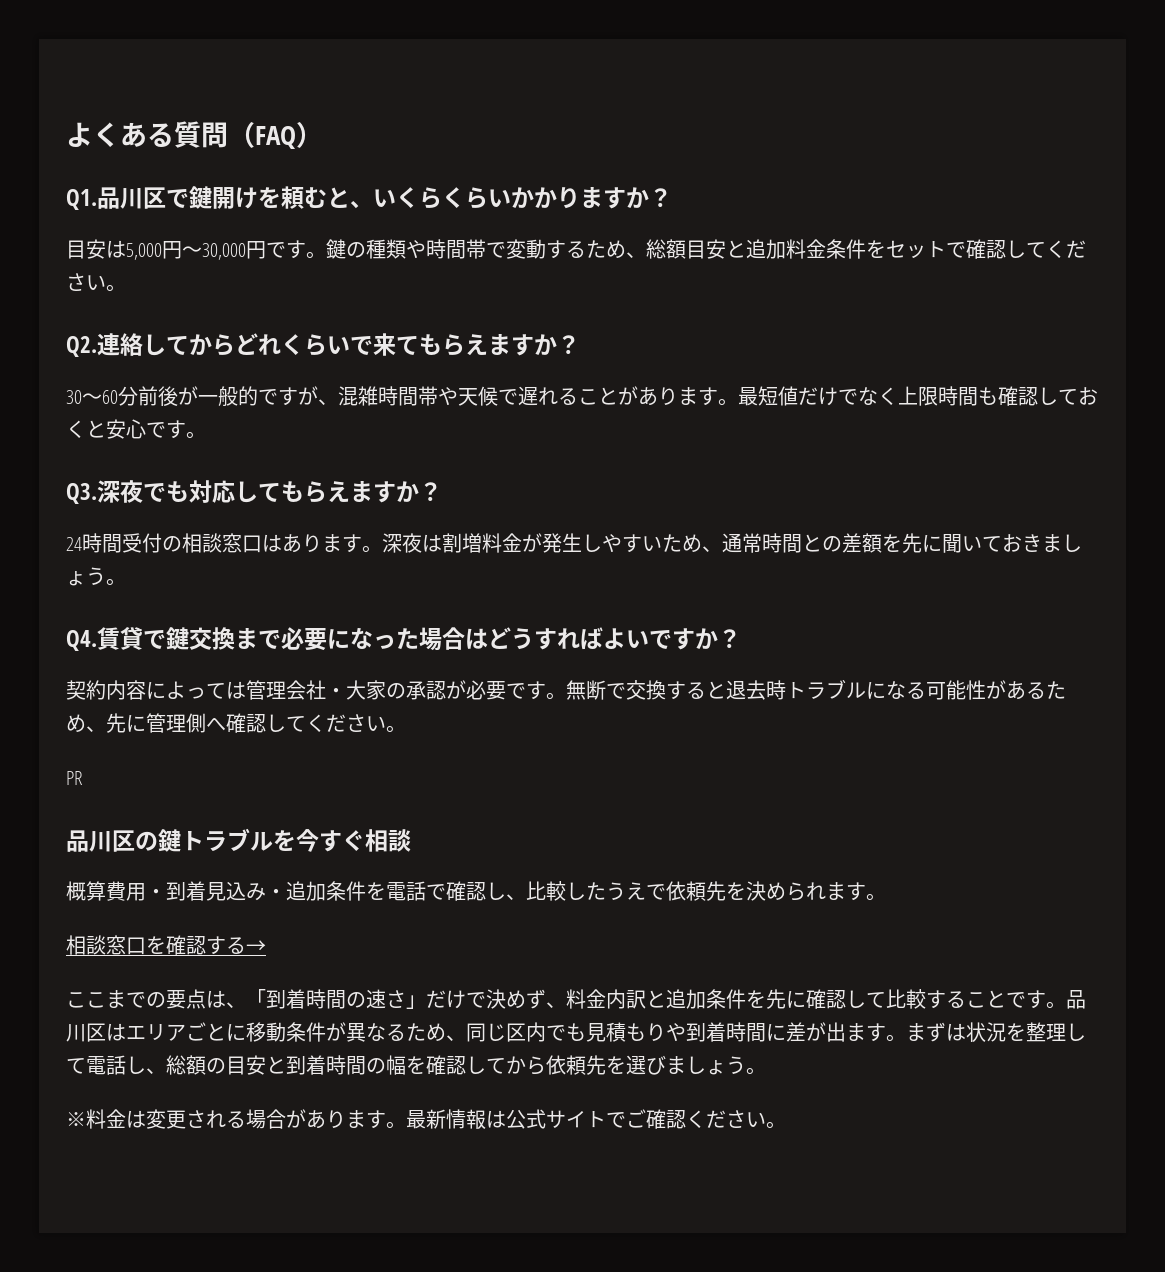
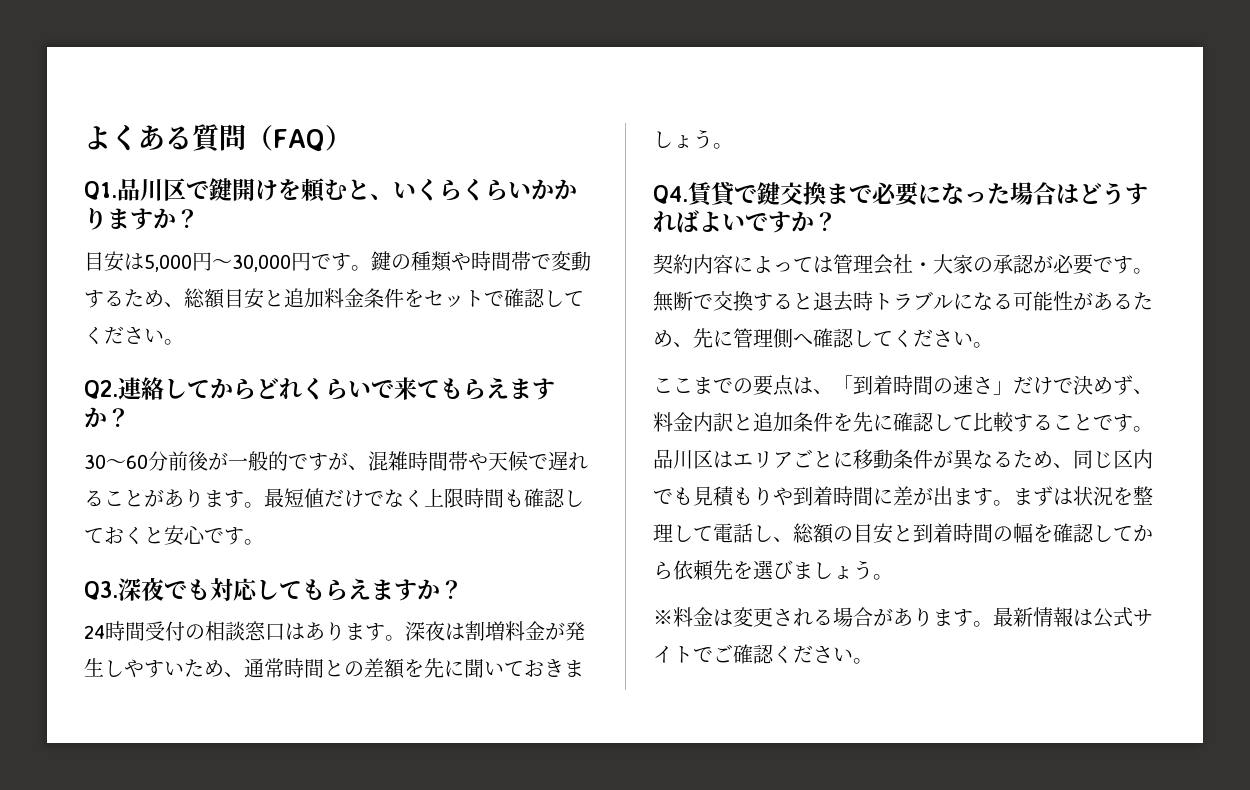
- PR
- 品川区の鍵トラブルを今すぐ相談
- 概算費用・到着見込み・追加条件を電話で確認し、比較したうえで依頼先を決められます。
- 相談窓口を確認する→

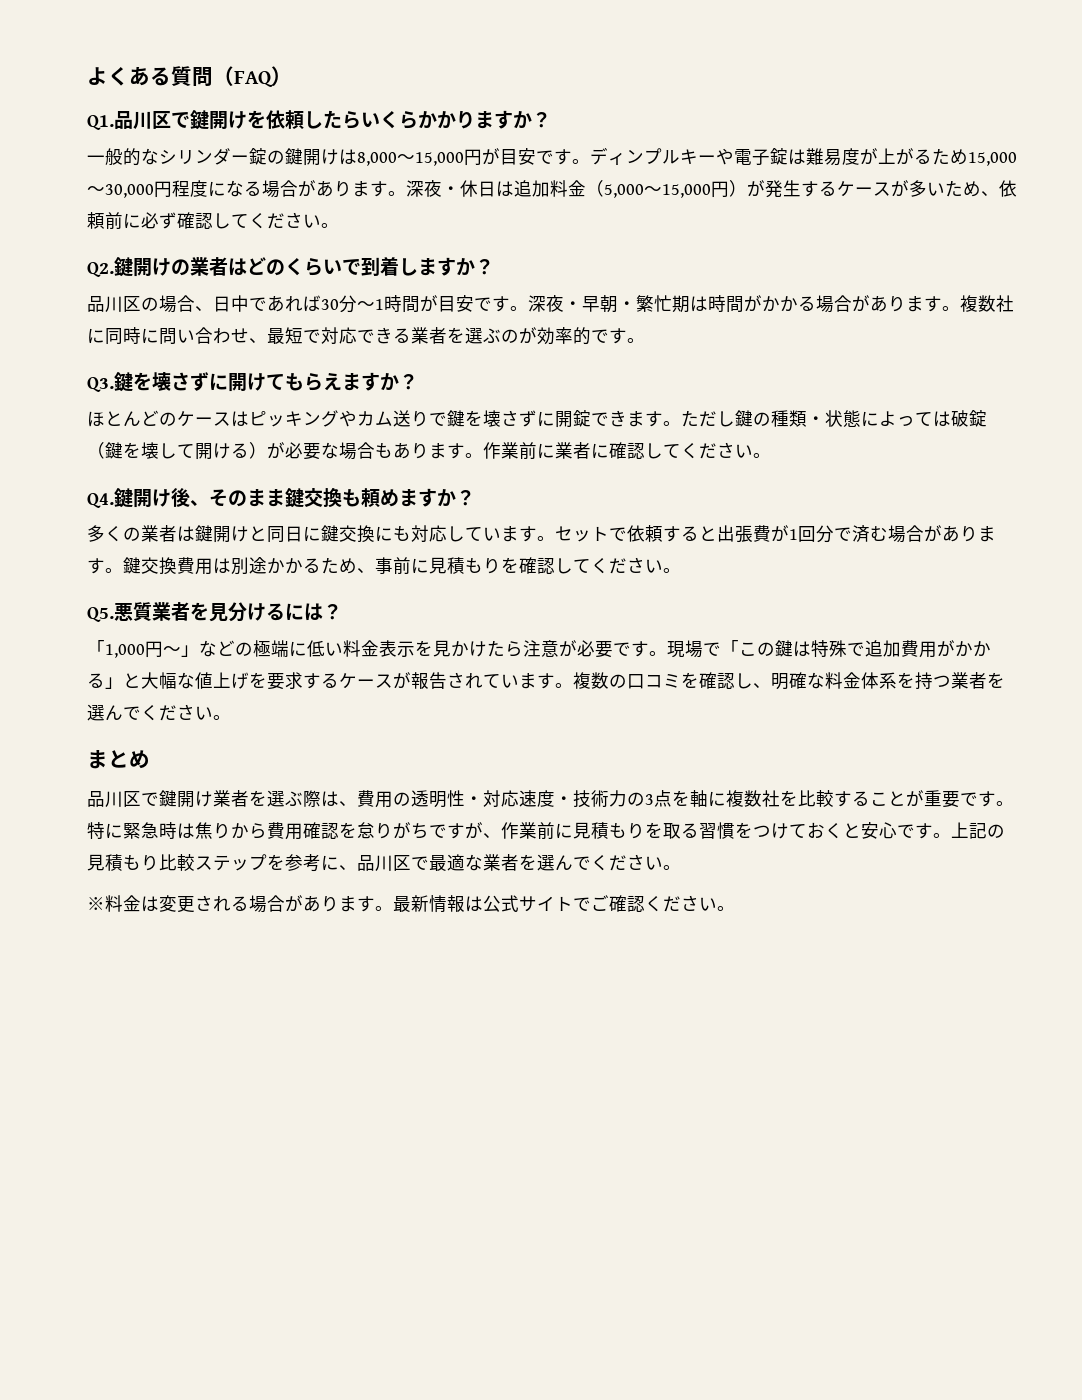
- Q1.品川区で鍵開けを頼むと、いくらくらいかかりますか？
+ Q1.品川区で鍵開けを依頼したらいくらかかりますか？
- 目安は5,000円〜30,000円です。鍵の種類や時間帯で変動するため、総額目安と追加料金条件をセットで確認してください。
+ 一般的なシリンダー錠の鍵開けは8,000〜15,000円が目安です。ディンプルキーや電子錠は難易度が上がるため15,000〜30,000円程度になる場合があります。深夜・休日は追加料金（5,000〜15,000円）が発生するケースが多いため、依頼前に必ず確認してください。
- Q2.連絡してからどれくらいで来てもらえますか？
- 30〜60分前後が一般的ですが、混雑時間帯や天候で遅れることがあります。最短値だけでなく上限時間も確認しておくと安心です。
- Q3.深夜でも対応してもらえますか？
- 24時間受付の相談窓口はあります。深夜は割増料金が発生しやすいため、通常時間との差額を先に聞いておきましょう。
- Q4.賃貸で鍵交換まで必要になった場合はどうすればよいですか？
- 契約内容によっては管理会社・大家の承認が必要です。無断で交換すると退去時トラブルになる可能性があるため、先に管理側へ確認してください。
- ここまでの要点は、「到着時間の速さ」だけで決めず、料金内訳と追加条件を先に確認して比較することです。品川区はエリアごとに移動条件が異なるため、同じ区内でも見積もりや到着時間に差が出ます。まずは状況を整理して電話し、総額の目安と到着時間の幅を確認してから依頼先を選びましょう。
+ Q2.鍵開けの業者はどのくらいで到着しますか？
+ 品川区の場合、日中であれば30分〜1時間が目安です。深夜・早朝・繁忙期は時間がかかる場合があります。複数社に同時に問い合わせ、最短で対応できる業者を選ぶのが効率的です。
+ Q3.鍵を壊さずに開けてもらえますか？
+ ほとんどのケースはピッキングやカム送りで鍵を壊さずに開錠できます。ただし鍵の種類・状態によっては破錠（鍵を壊して開ける）が必要な場合もあります。作業前に業者に確認してください。
+ Q4.鍵開け後、そのまま鍵交換も頼めますか？
+ 多くの業者は鍵開けと同日に鍵交換にも対応しています。セットで依頼すると出張費が1回分で済む場合があります。鍵交換費用は別途かかるため、事前に見積もりを確認してください。
+ Q5.悪質業者を見分けるには？
+ 「1,000円〜」などの極端に低い料金表示を見かけたら注意が必要です。現場で「この鍵は特殊で追加費用がかかる」と大幅な値上げを要求するケースが報告されています。複数の口コミを確認し、明確な料金体系を持つ業者を選んでください。
+ まとめ
+ 品川区で鍵開け業者を選ぶ際は、費用の透明性・対応速度・技術力の3点を軸に複数社を比較することが重要です。特に緊急時は焦りから費用確認を怠りがちですが、作業前に見積もりを取る習慣をつけておくと安心です。上記の見積もり比較ステップを参考に、品川区で最適な業者を選んでください。

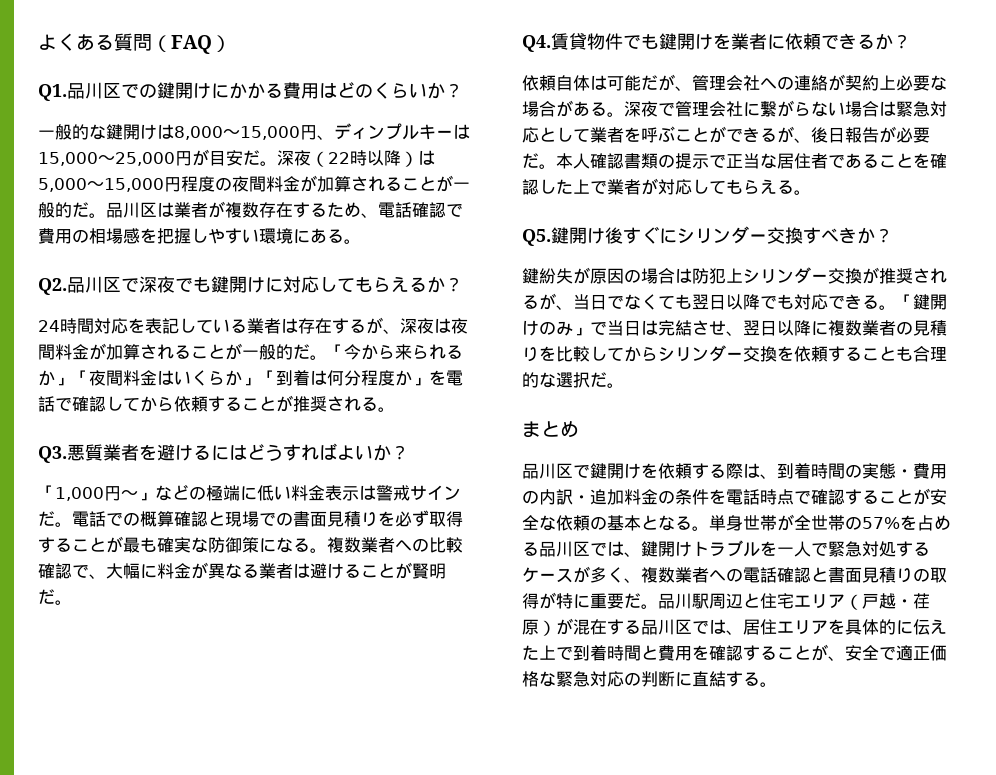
- Q1.品川区で鍵開けを依頼したらいくらかかりますか？
+ Q1.品川区での鍵開けにかかる費用はどのくらいか？
- 一般的なシリンダー錠の鍵開けは8,000〜15,000円が目安です。ディンプルキーや電子錠は難易度が上がるため15,000〜30,000円程度になる場合があります。深夜・休日は追加料金（5,000〜15,000円）が発生するケースが多いため、依頼前に必ず確認してください。
- Q2.鍵開けの業者はどのくらいで到着しますか？
- 品川区の場合、日中であれば30分〜1時間が目安です。深夜・早朝・繁忙期は時間がかかる場合があります。複数社に同時に問い合わせ、最短で対応できる業者を選ぶのが効率的です。
- Q3.鍵を壊さずに開けてもらえますか？
- ほとんどのケースはピッキングやカム送りで鍵を壊さずに開錠できます。ただし鍵の種類・状態によっては破錠（鍵を壊して開ける）が必要な場合もあります。作業前に業者に確認してください。
- Q4.鍵開け後、そのまま鍵交換も頼めますか？
- 多くの業者は鍵開けと同日に鍵交換にも対応しています。セットで依頼すると出張費が1回分で済む場合があります。鍵交換費用は別途かかるため、事前に見積もりを確認してください。
- Q5.悪質業者を見分けるには？
+ 一般的な鍵開けは8,000〜15,000円、ディンプルキーは15,000〜25,000円が目安だ。深夜（22時以降）は5,000〜15,000円程度の夜間料金が加算されることが一般的だ。品川区は業者が複数存在するため、電話確認で費用の相場感を把握しやすい環境にある。
+ Q2.品川区で深夜でも鍵開けに対応してもらえるか？
+ 24時間対応を表記している業者は存在するが、深夜は夜間料金が加算されることが一般的だ。「今から来られるか」「夜間料金はいくらか」「到着は何分程度か」を電話で確認してから依頼することが推奨される。
+ Q3.悪質業者を避けるにはどうすればよいか？
- 「1,000円〜」などの極端に低い料金表示を見かけたら注意が必要です。現場で「この鍵は特殊で追加費用がかかる」と大幅な値上げを要求するケースが報告されています。複数の口コミを確認し、明確な料金体系を持つ業者を選んでください。
+ 「1,000円〜」などの極端に低い料金表示は警戒サインだ。電話での概算確認と現場での書面見積りを必ず取得することが最も確実な防御策になる。複数業者への比較確認で、大幅に料金が異なる業者は避けることが賢明だ。
+ Q4.賃貸物件でも鍵開けを業者に依頼できるか？
+ 依頼自体は可能だが、管理会社への連絡が契約上必要な場合がある。深夜で管理会社に繋がらない場合は緊急対応として業者を呼ぶことができるが、後日報告が必要だ。本人確認書類の提示で正当な居住者であることを確認した上で業者が対応してもらえる。
+ Q5.鍵開け後すぐにシリンダー交換すべきか？
+ 鍵紛失が原因の場合は防犯上シリンダー交換が推奨されるが、当日でなくても翌日以降でも対応できる。「鍵開けのみ」で当日は完結させ、翌日以降に複数業者の見積りを比較してからシリンダー交換を依頼することも合理的な選択だ。
- 品川区で鍵開け業者を選ぶ際は、費用の透明性・対応速度・技術力の3点を軸に複数社を比較することが重要です。特に緊急時は焦りから費用確認を怠りがちですが、作業前に見積もりを取る習慣をつけておくと安心です。上記の見積もり比較ステップを参考に、品川区で最適な業者を選んでください。
- ※料金は変更される場合があります。最新情報は公式サイトでご確認ください。
+ 品川区で鍵開けを依頼する際は、到着時間の実態・費用の内訳・追加料金の条件を電話時点で確認することが安全な依頼の基本となる。単身世帯が全世帯の57%を占める品川区では、鍵開けトラブルを一人で緊急対処するケースが多く、複数業者への電話確認と書面見積りの取得が特に重要だ。品川駅周辺と住宅エリア（戸越・荏原）が混在する品川区では、居住エリアを具体的に伝えた上で到着時間と費用を確認することが、安全で適正価格な緊急対応の判断に直結する。

